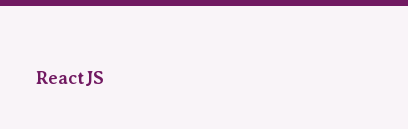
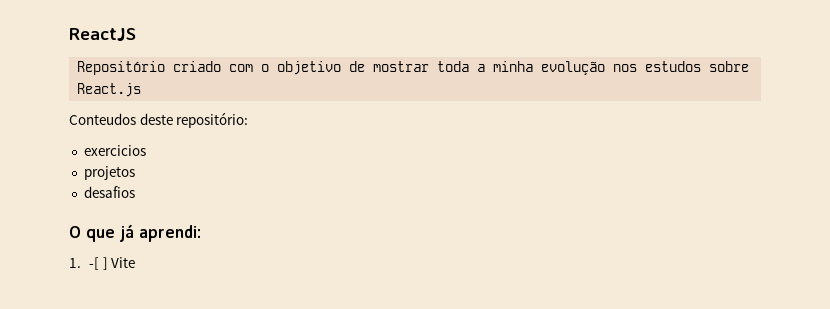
+ Repositório criado com o objetivo de mostrar toda a minha evolução nos estudos sobre React.js
+ Conteudos deste repositório:
+ exercicios
+ projetos
+ desafios
+ O que já aprendi:
+ 1. -[ ] Vite

